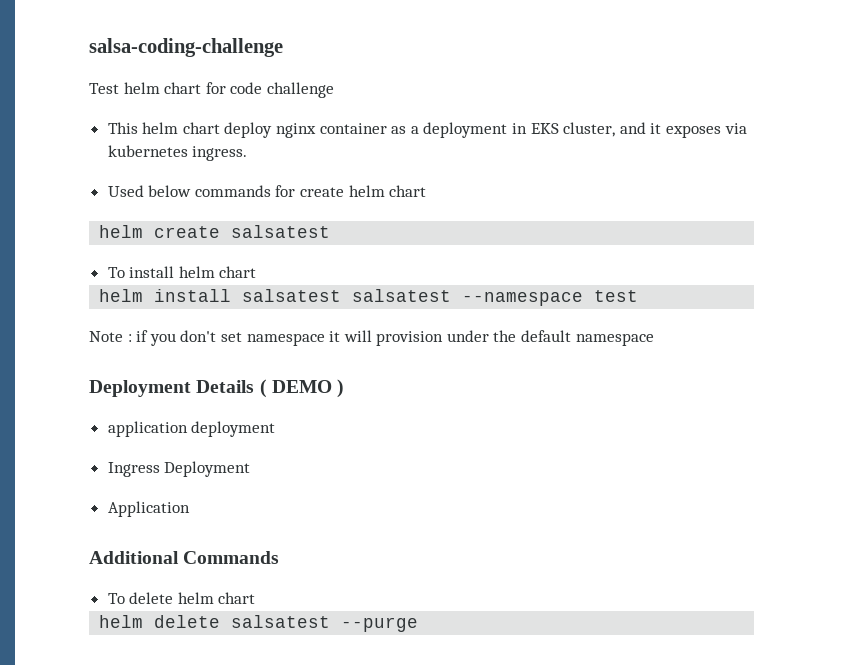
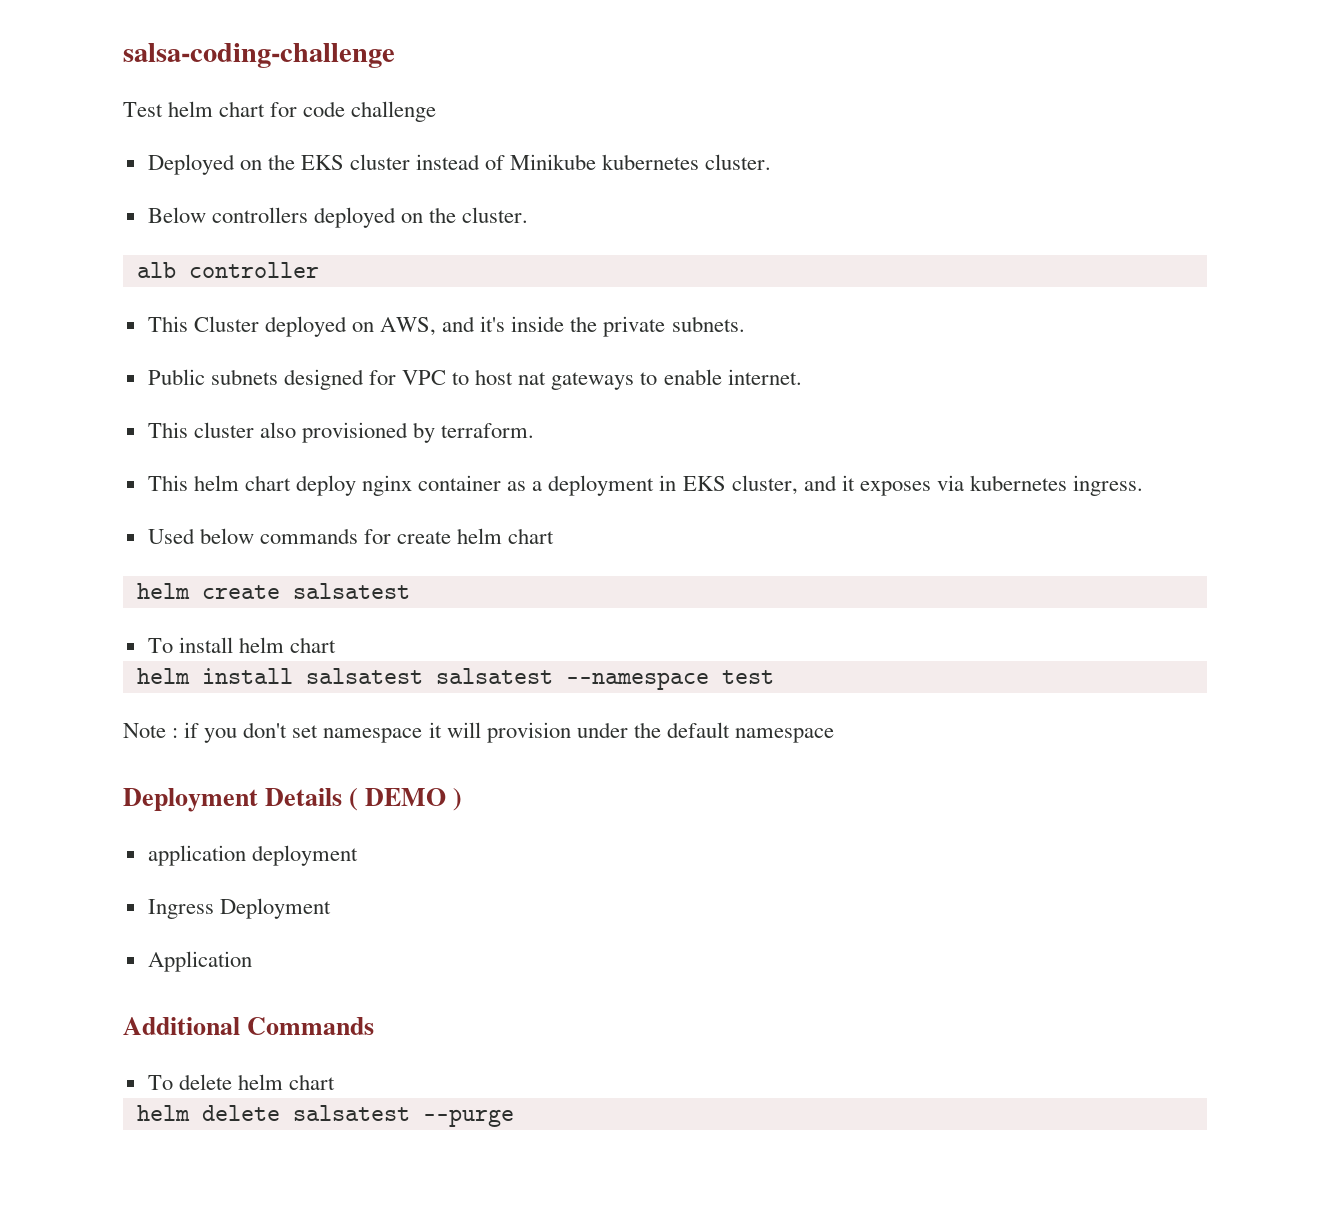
+ Deployed on the EKS cluster instead of Minikube kubernetes cluster.
+ Below controllers deployed on the cluster.
+ alb controller
+ This Cluster deployed on AWS, and it's inside the private subnets.
+ Public subnets designed for VPC to host nat gateways to enable internet.
+ This cluster also provisioned by terraform.

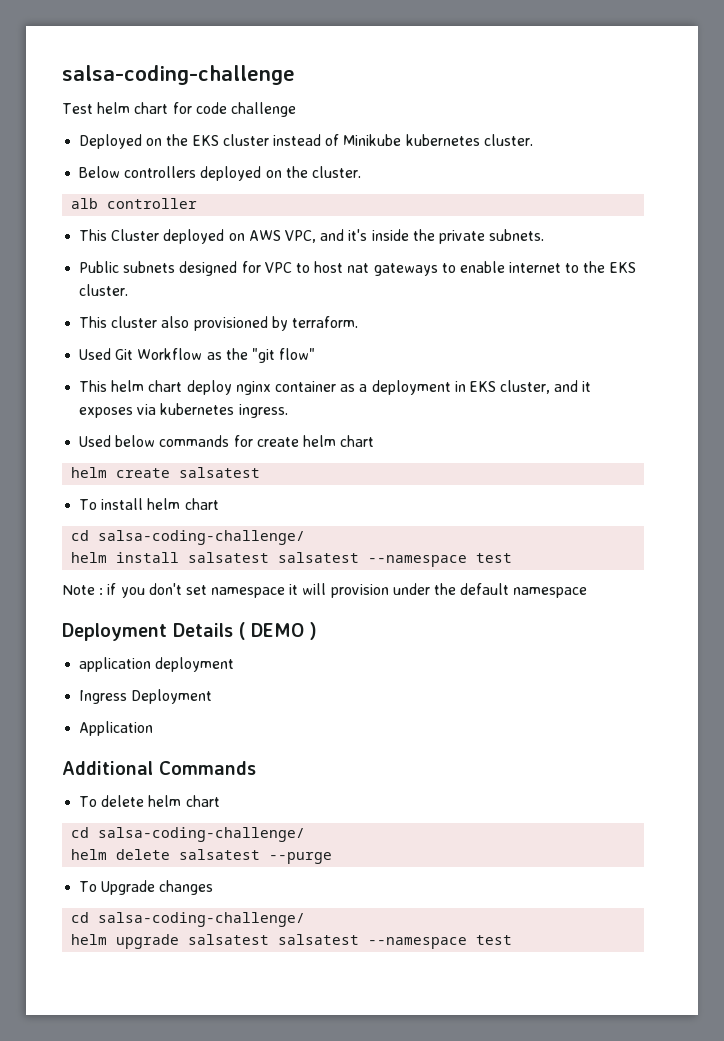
- This Cluster deployed on AWS, and it's inside the private subnets.
+ This Cluster deployed on AWS VPC, and it's inside the private subnets.
- Public subnets designed for VPC to host nat gateways to enable internet.
+ Public subnets designed for VPC to host nat gateways to enable internet to the EKS cluster.
+ Used Git Workflow as the "git flow"
  To install helm chart
+ cd salsa-coding-challenge/
  To delete helm chart
+ cd salsa-coding-challenge/
+ To Upgrade changes
+ cd salsa-coding-challenge/
+ helm upgrade salsatest salsatest --namespace test

